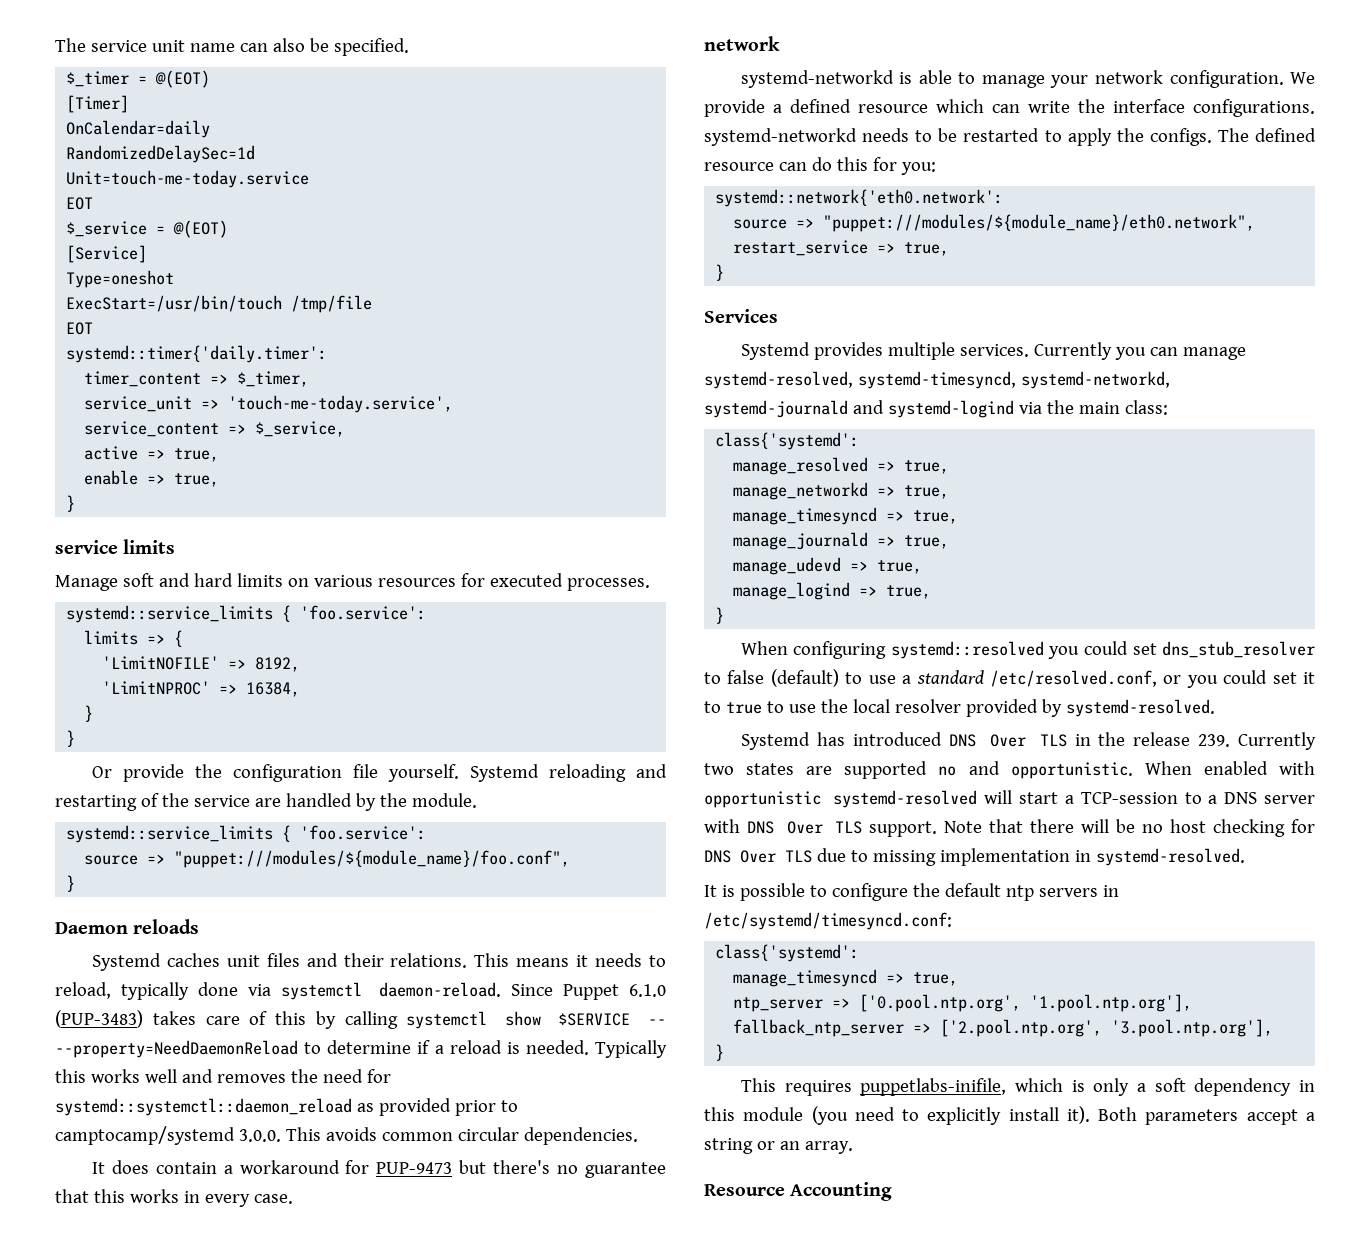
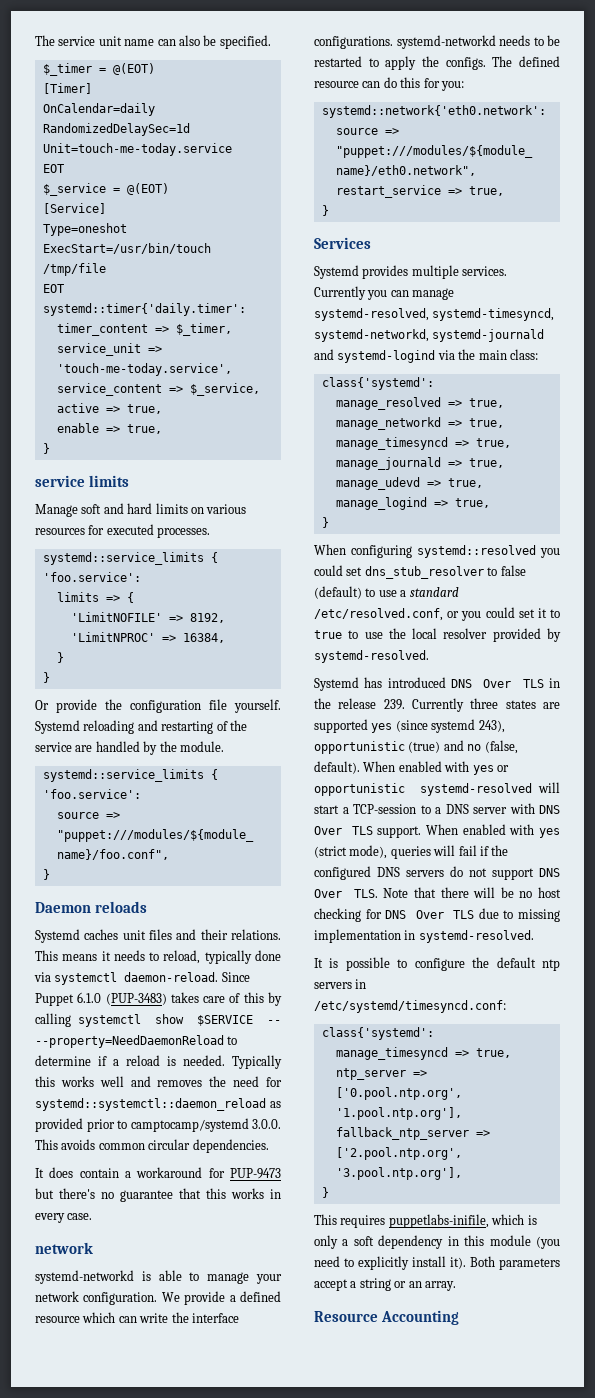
- Systemd has introduced DNS Over TLS in the release 239. Currently two states are supported no and opportunistic. When enabled with opportunistic systemd-resolved will start a TCP-session to a DNS server with DNS Over TLS support.
+ Systemd has introduced DNS Over TLS in the release 239. Currently three states are supported yes (since systemd 243), opportunistic (true) and no (false, default). When enabled with yes or opportunistic systemd-resolved will start a TCP-session to a DNS server with DNS Over TLS support.
- Note that there will be no host checking for DNS Over TLS due to missing implementation in systemd-resolved.
+ When enabled with yes (strict mode), queries will fail if the configured DNS servers do not support DNS Over TLS. Note that there will be no host checking for DNS Over TLS due to missing implementation in systemd-resolved.

